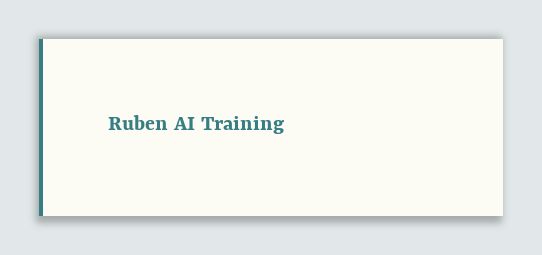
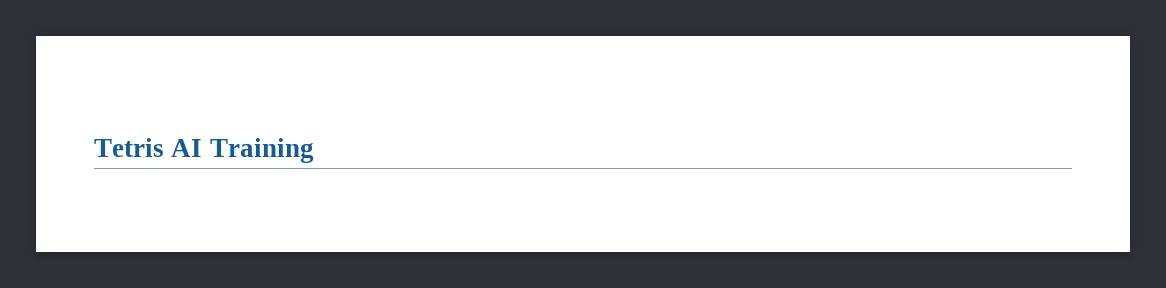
- Ruben AI Training
+ Tetris AI Training

